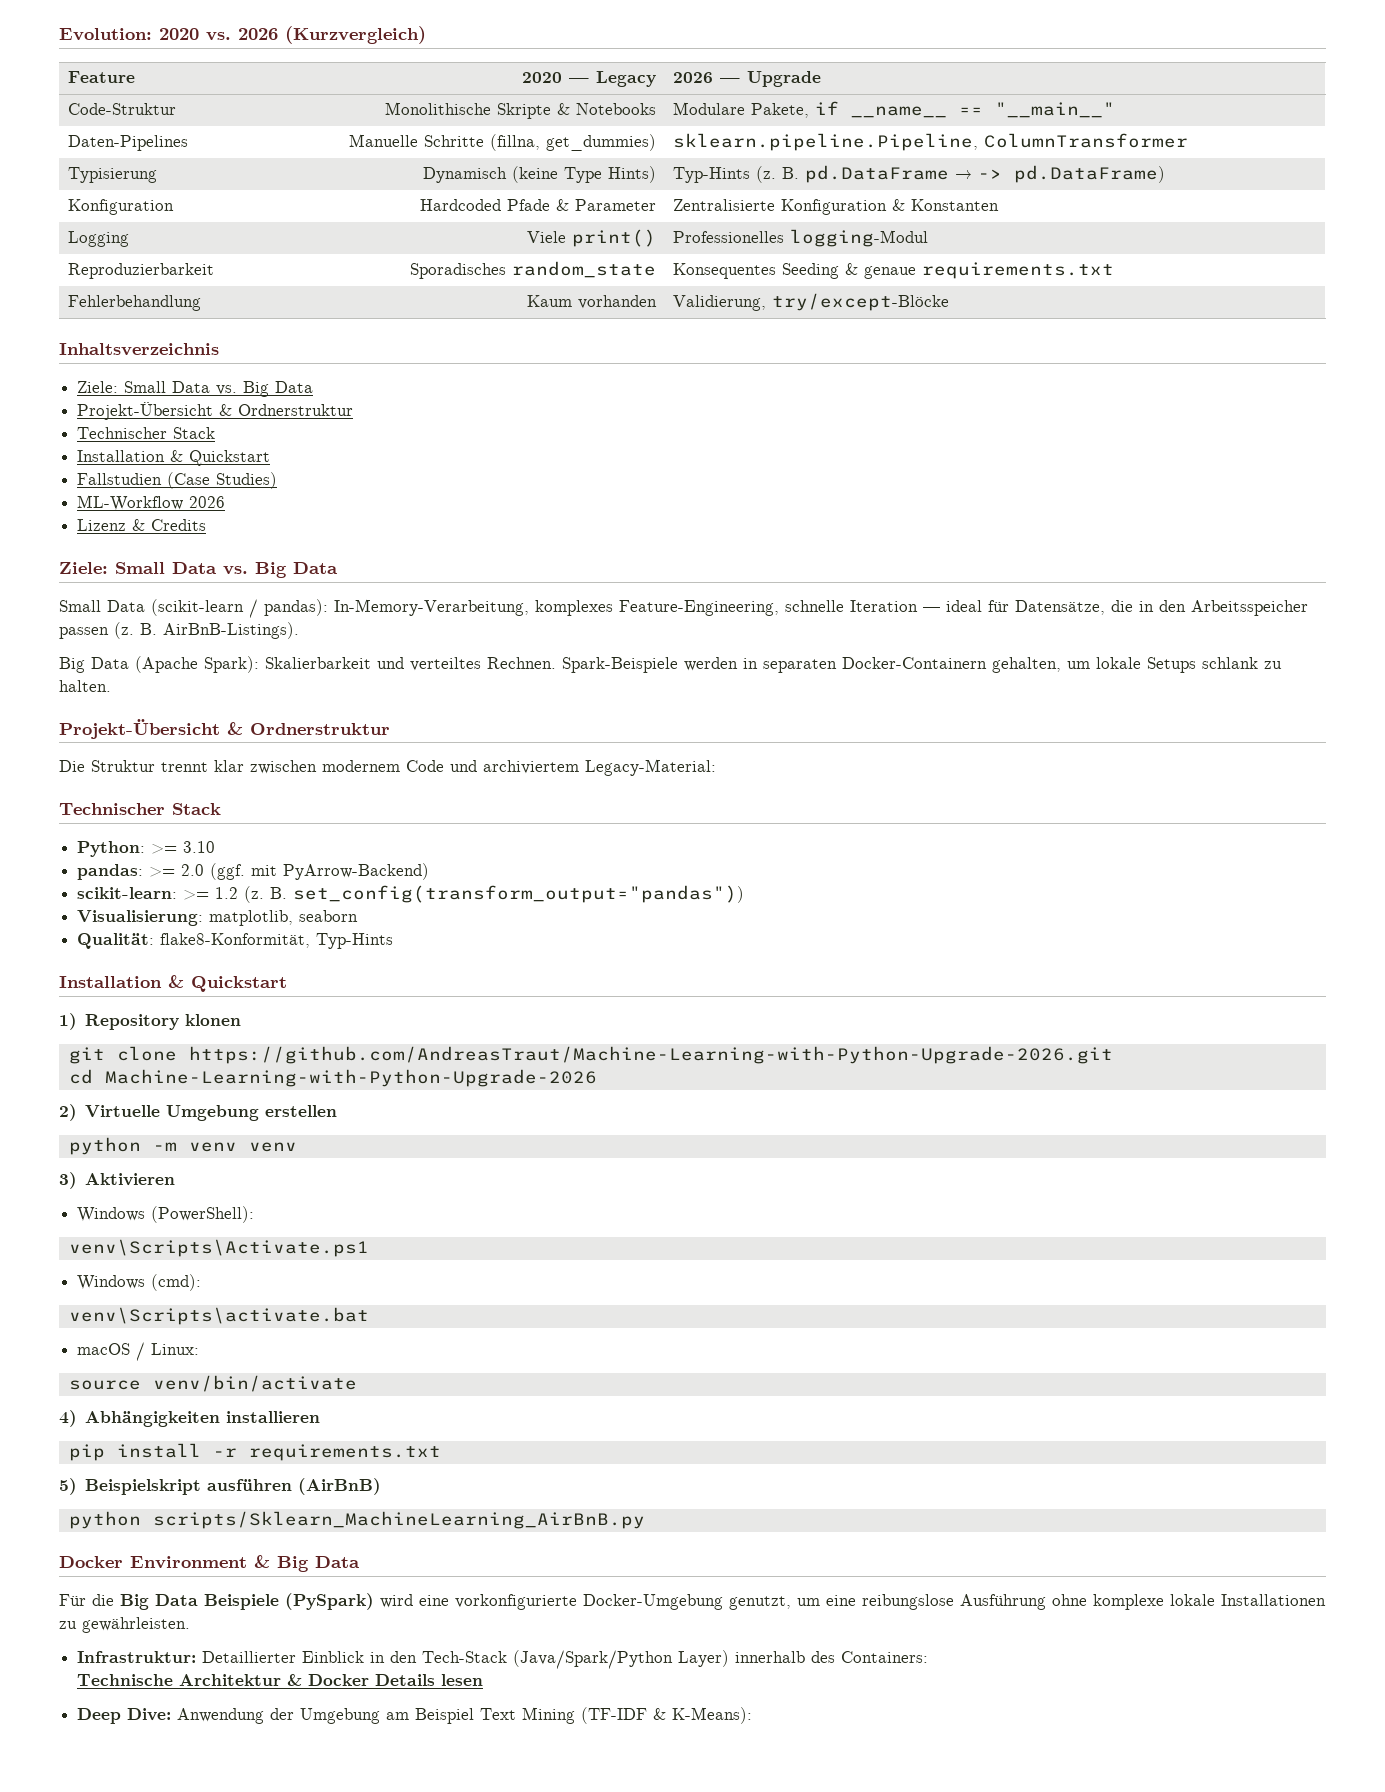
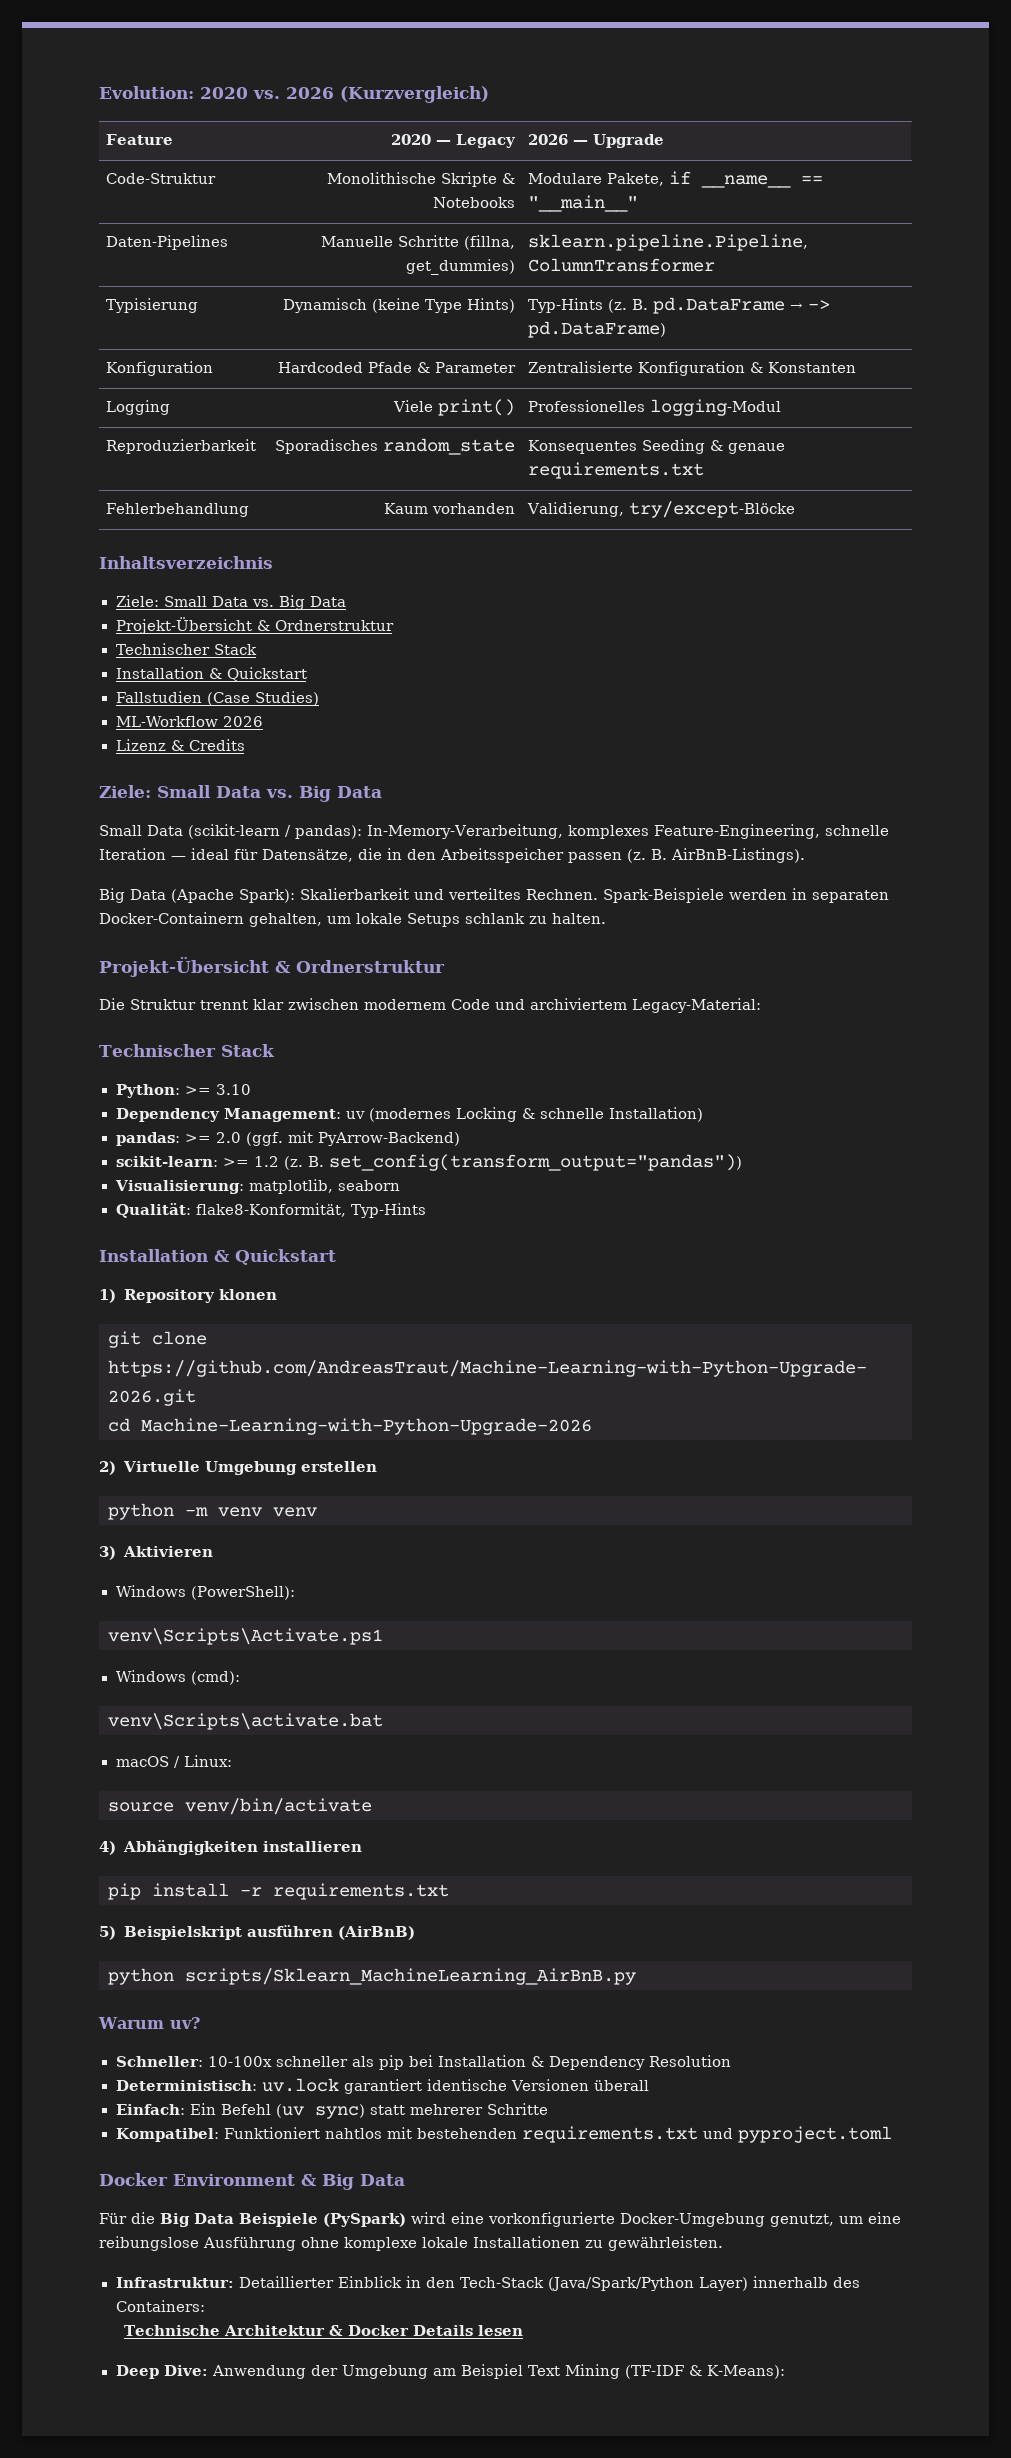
+ Dependency Management: uv (modernes Locking & schnelle Installation)
+ Warum uv?
+ Schneller: 10-100x schneller als pip bei Installation & Dependency Resolution
+ Deterministisch: uv.lock garantiert identische Versionen überall
+ Einfach: Ein Befehl (uv sync) statt mehrerer Schritte
+ Kompatibel: Funktioniert nahtlos mit bestehenden requirements.txt und pyproject.toml

